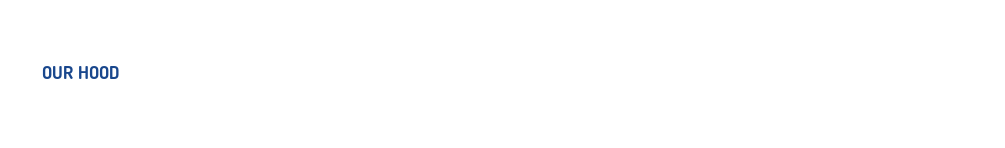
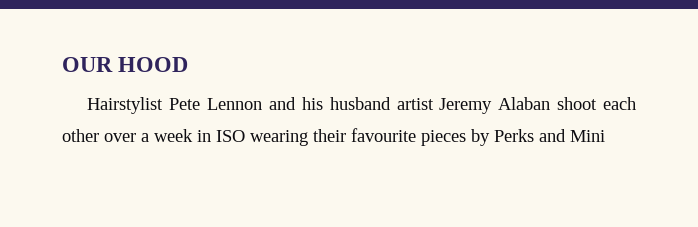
+ Hairstylist Pete Lennon and his husband artist Jeremy Alaban shoot each other over a week in ISO wearing their favourite pieces by Perks and Mini

